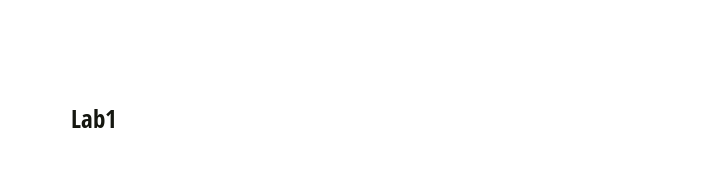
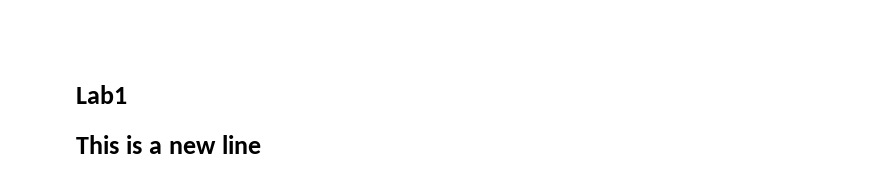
+ This is a new line

